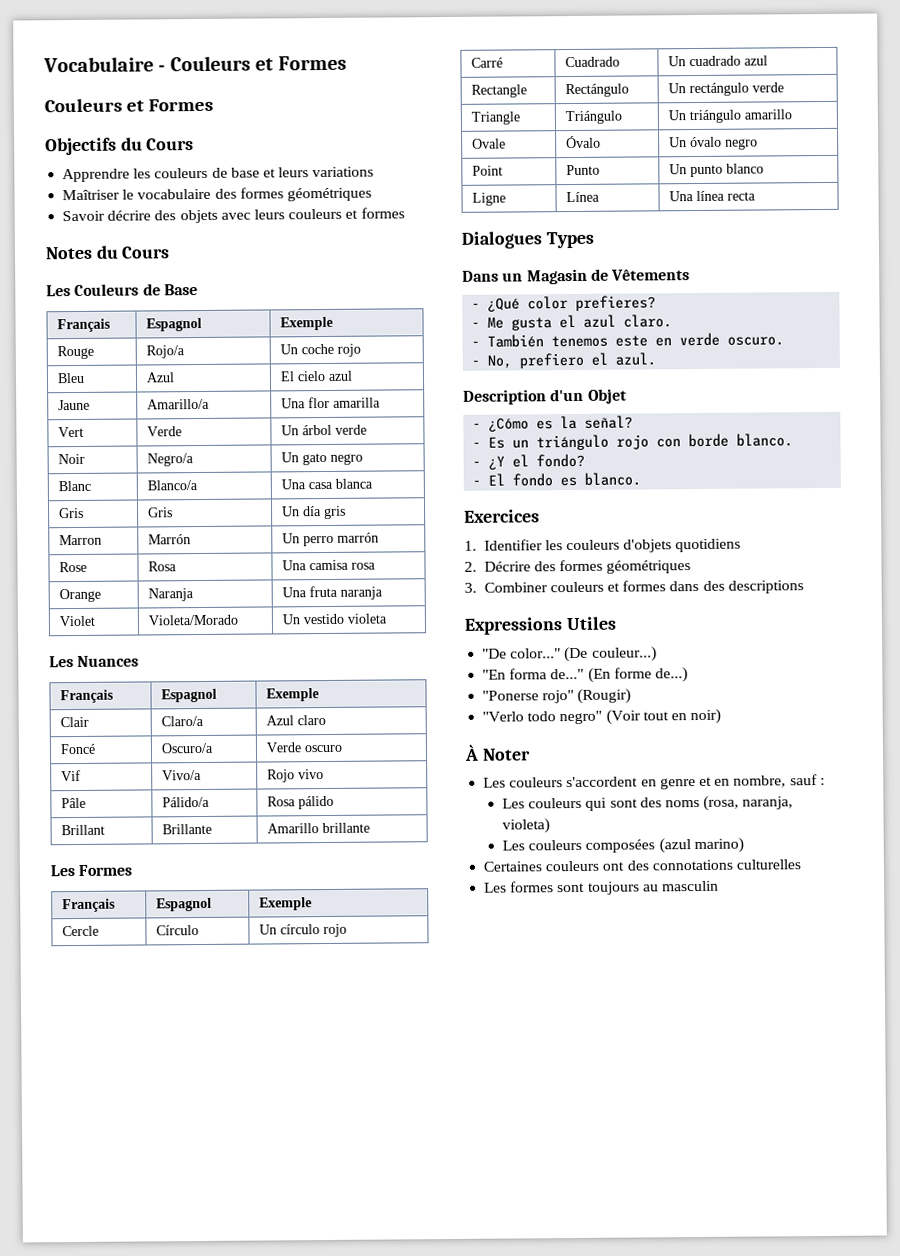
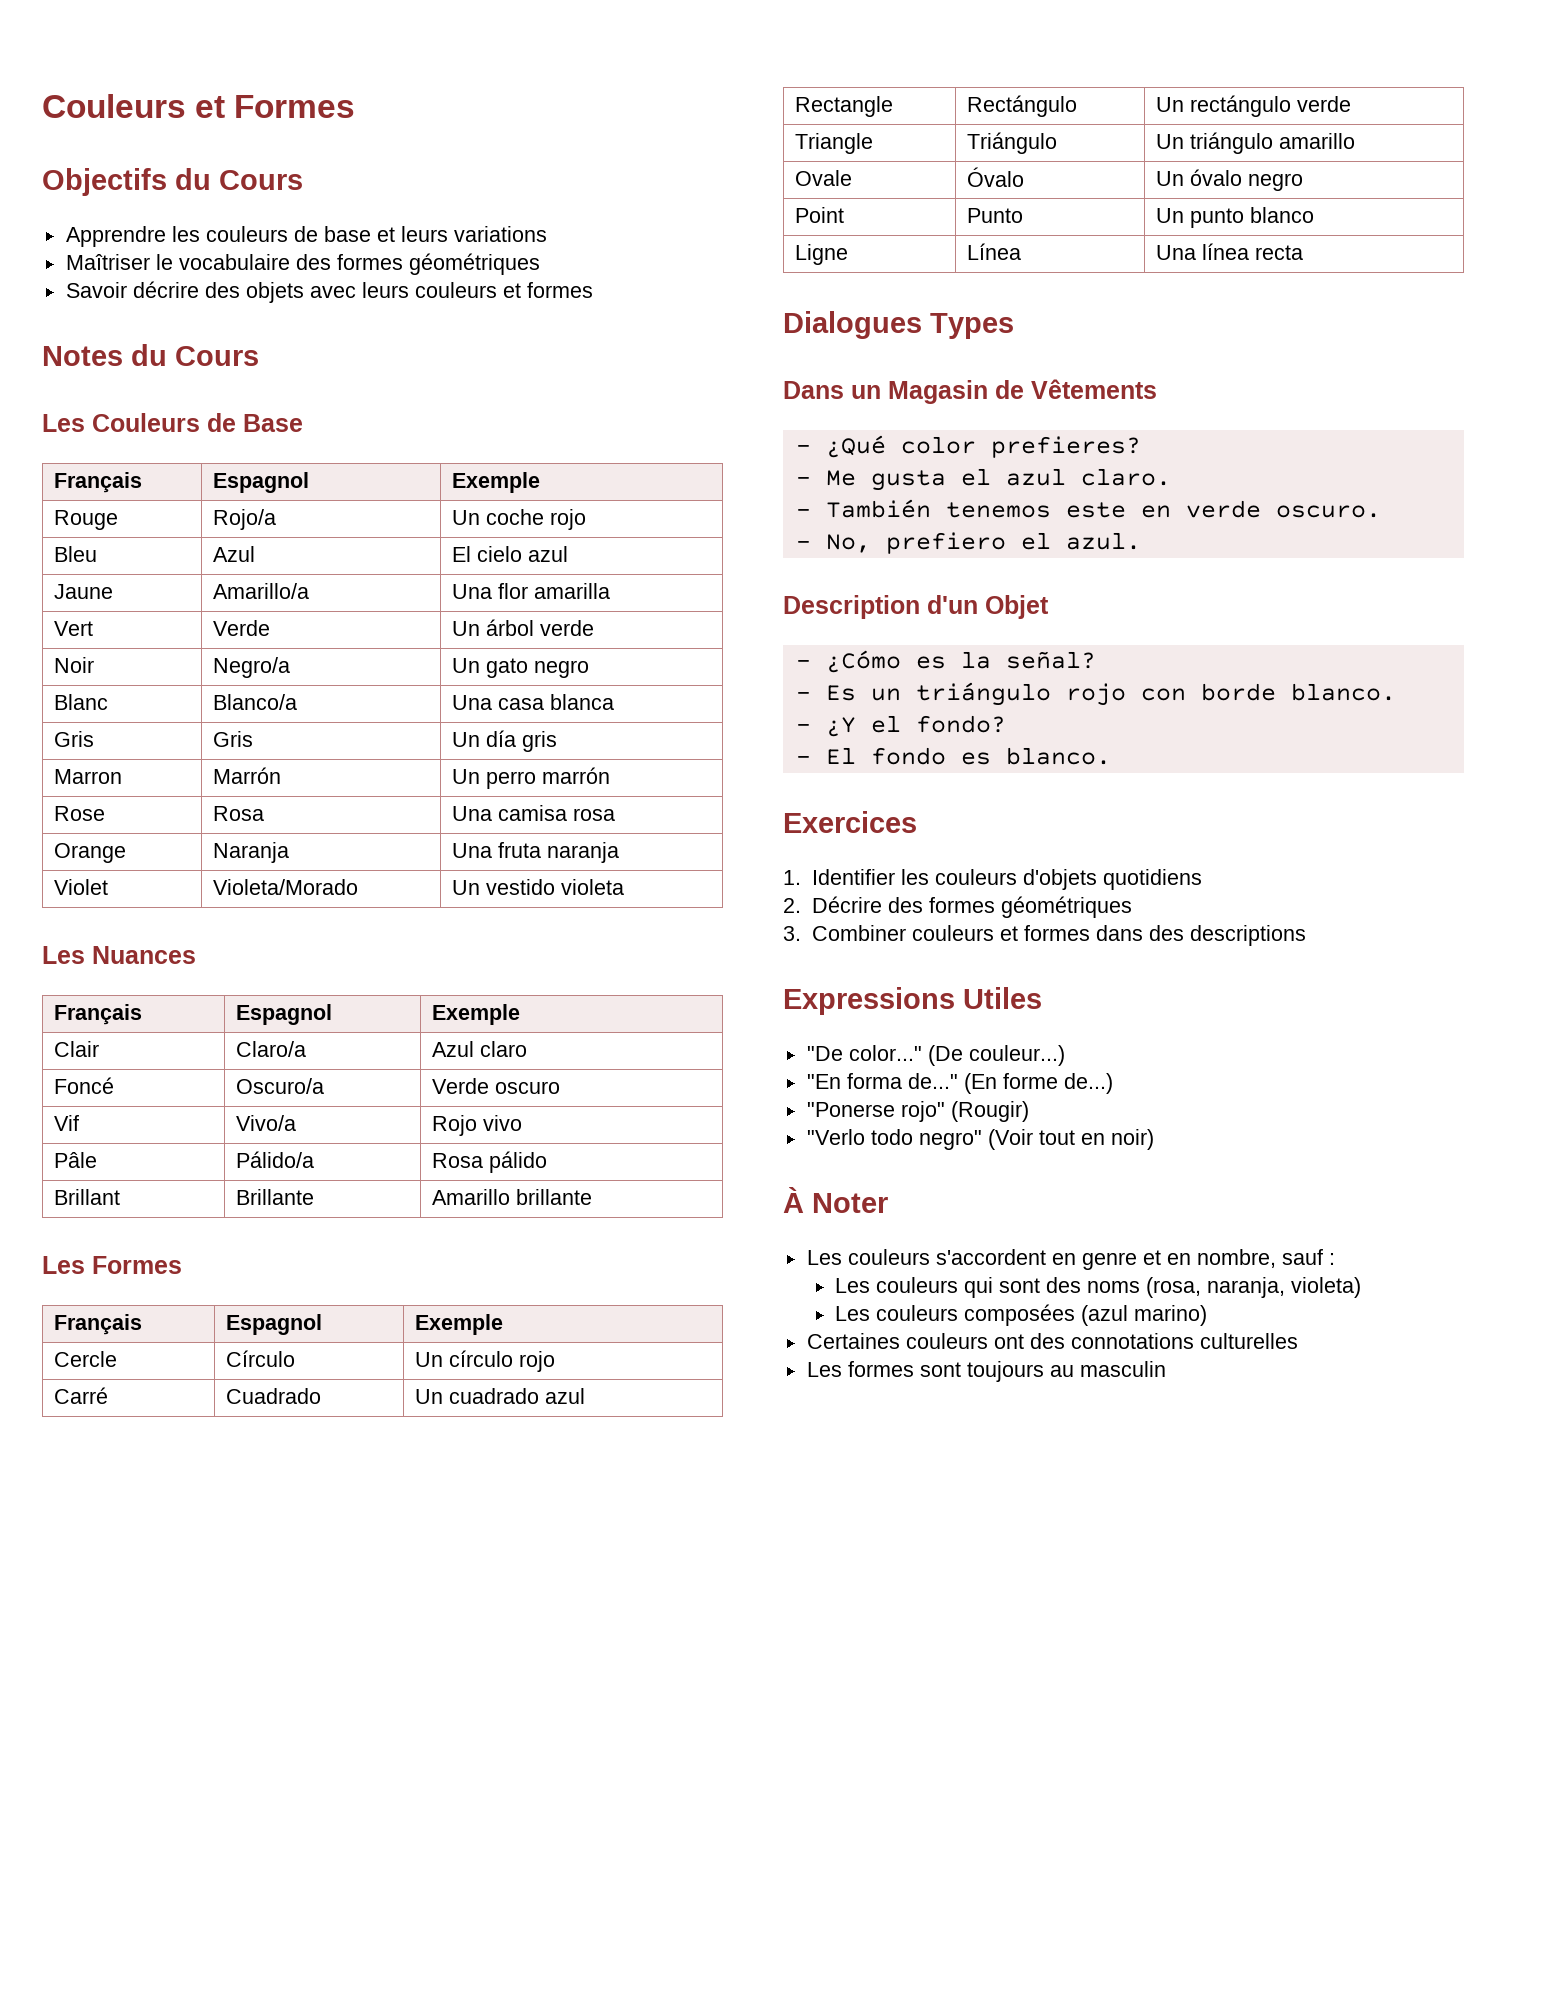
- Vocabulaire - Couleurs et Formes

